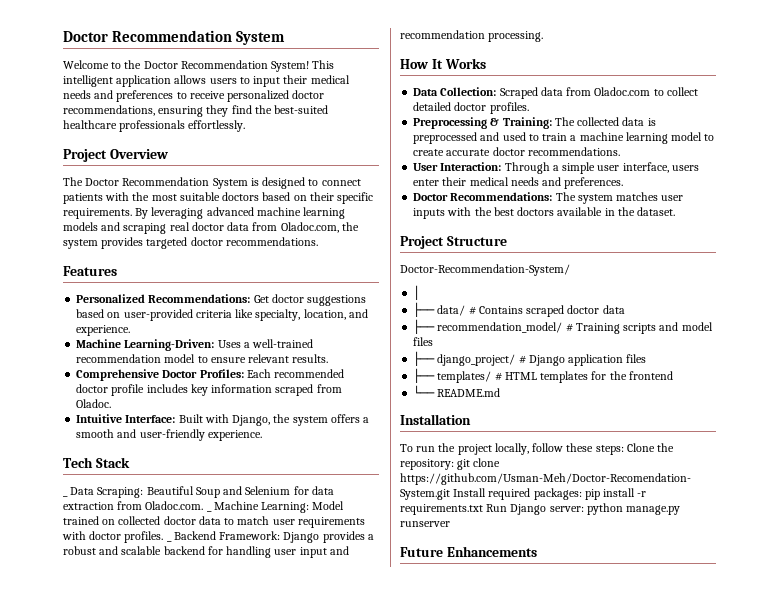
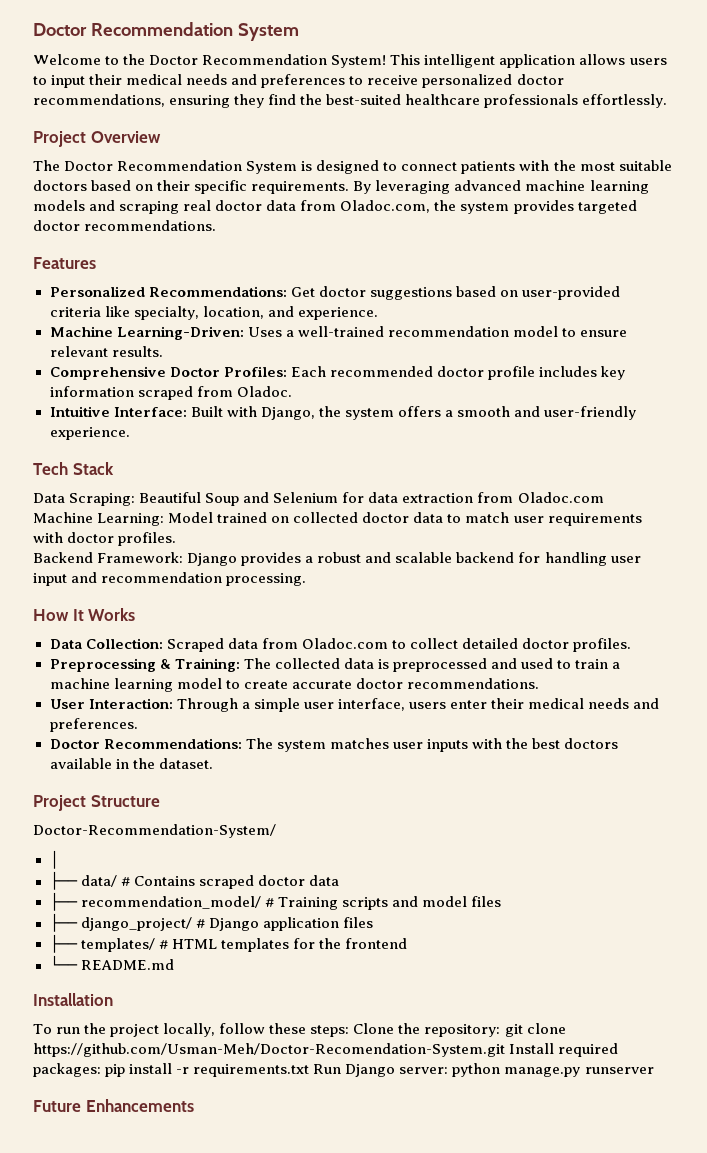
- _ Data Scraping: Beautiful Soup and Selenium for data extraction from Oladoc.com. _ Machine Learning: Model trained on collected doctor data to match user requirements with doctor profiles. _ Backend Framework: Django provides a robust and scalable backend for handling user input and recommendation processing.
+ Data Scraping: Beautiful Soup and Selenium for data extraction from Oladoc.com
+ Machine Learning: Model trained on collected doctor data to match user requirements with doctor profiles.
+ Backend Framework: Django provides a robust and scalable backend for handling user input and recommendation processing.

